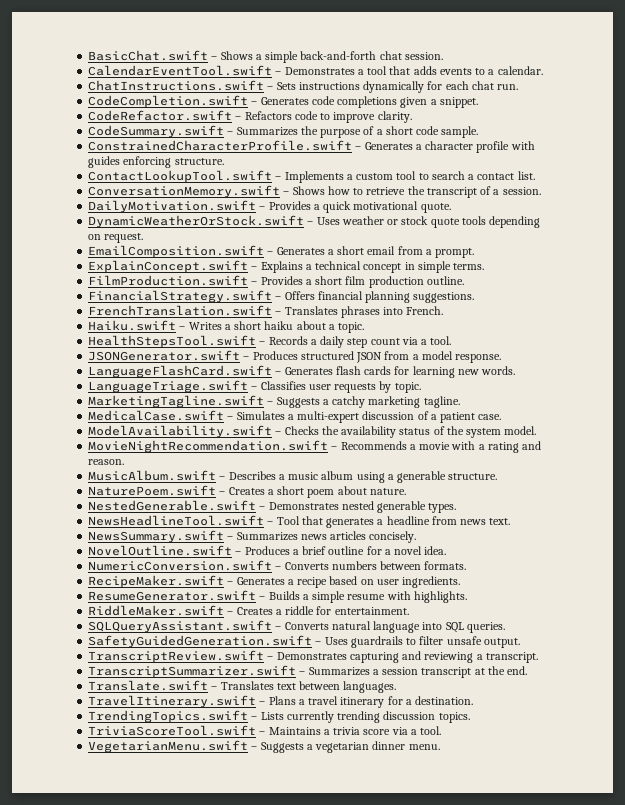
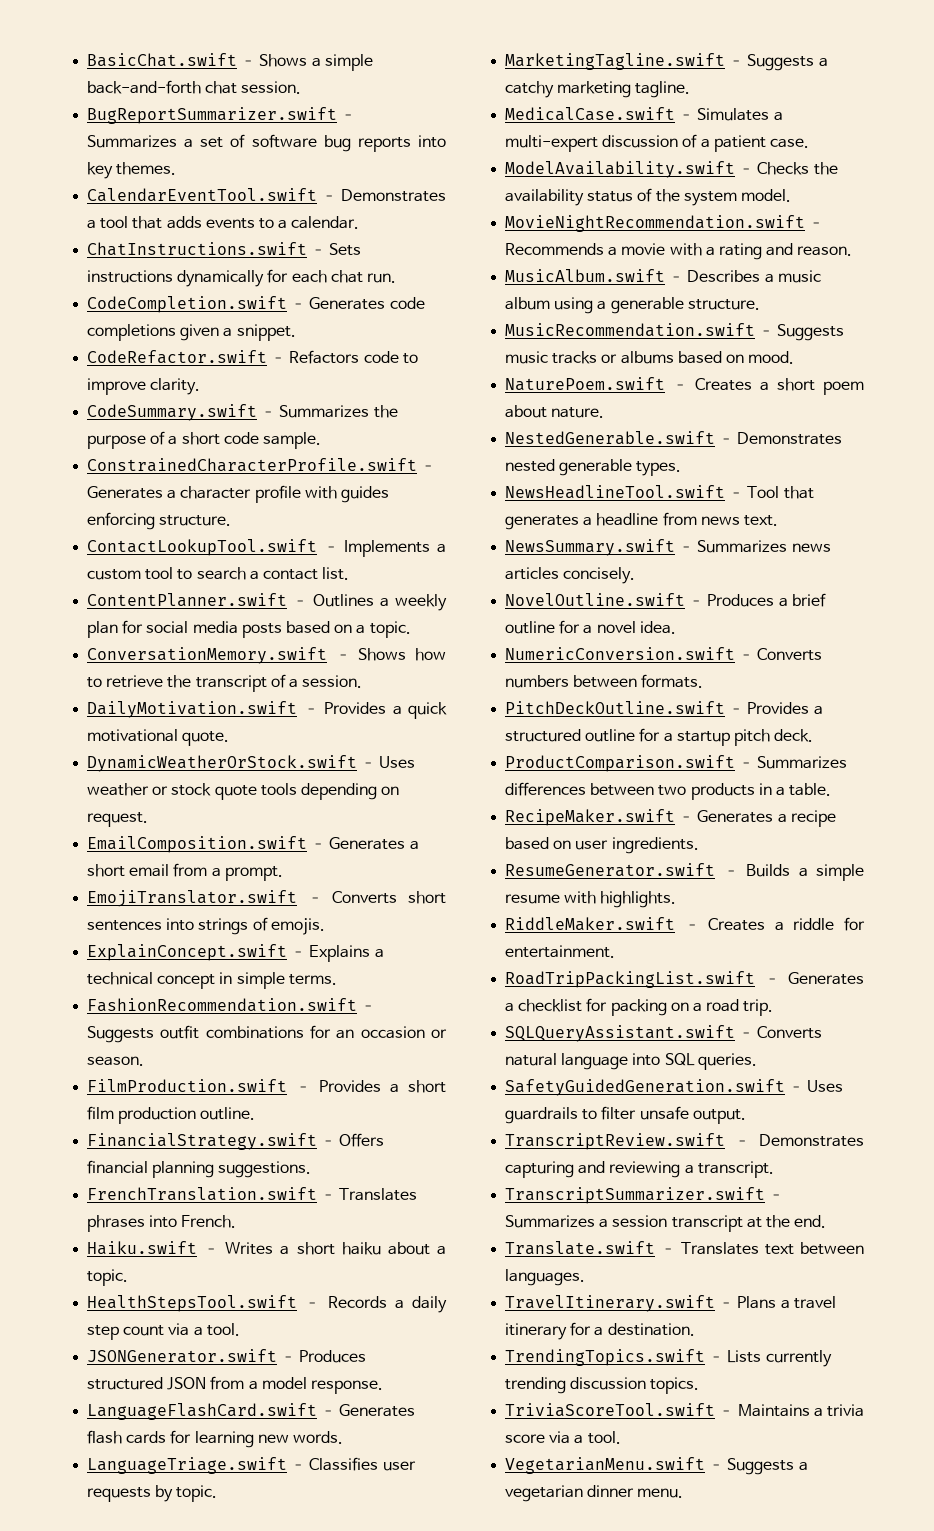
+ BugReportSummarizer.swift – Summarizes a set of software bug reports into key themes.
+ ContentPlanner.swift – Outlines a weekly plan for social media posts based on a topic.
+ EmojiTranslator.swift – Converts short sentences into strings of emojis.
+ FashionRecommendation.swift – Suggests outfit combinations for an occasion or season.
+ MusicRecommendation.swift – Suggests music tracks or albums based on mood.
+ PitchDeckOutline.swift – Provides a structured outline for a startup pitch deck.
+ ProductComparison.swift – Summarizes differences between two products in a table.
+ RoadTripPackingList.swift – Generates a checklist for packing on a road trip.

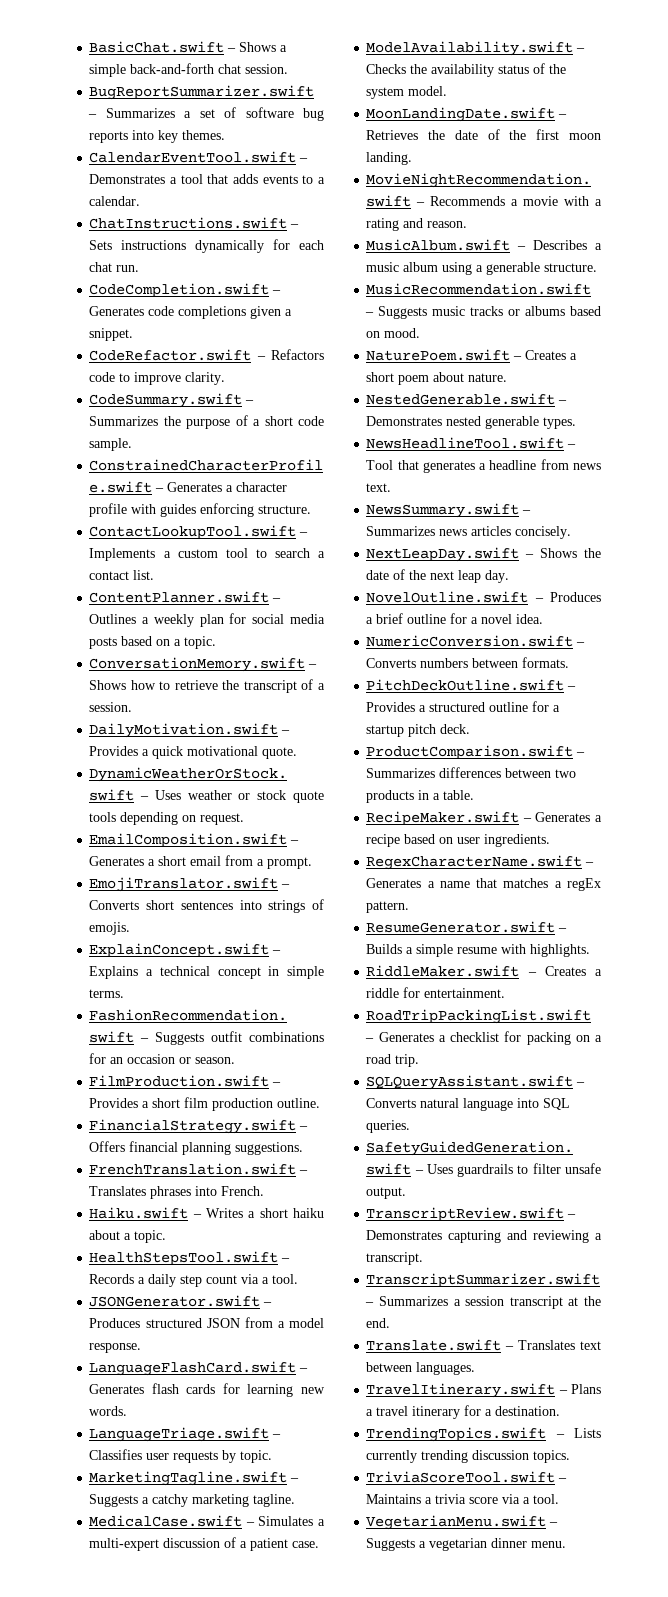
+ MoonLandingDate.swift – Retrieves the date of the first moon landing.
+ NextLeapDay.swift – Shows the date of the next leap day.
+ RegexCharacterName.swift – Generates a name that matches a regEx pattern.

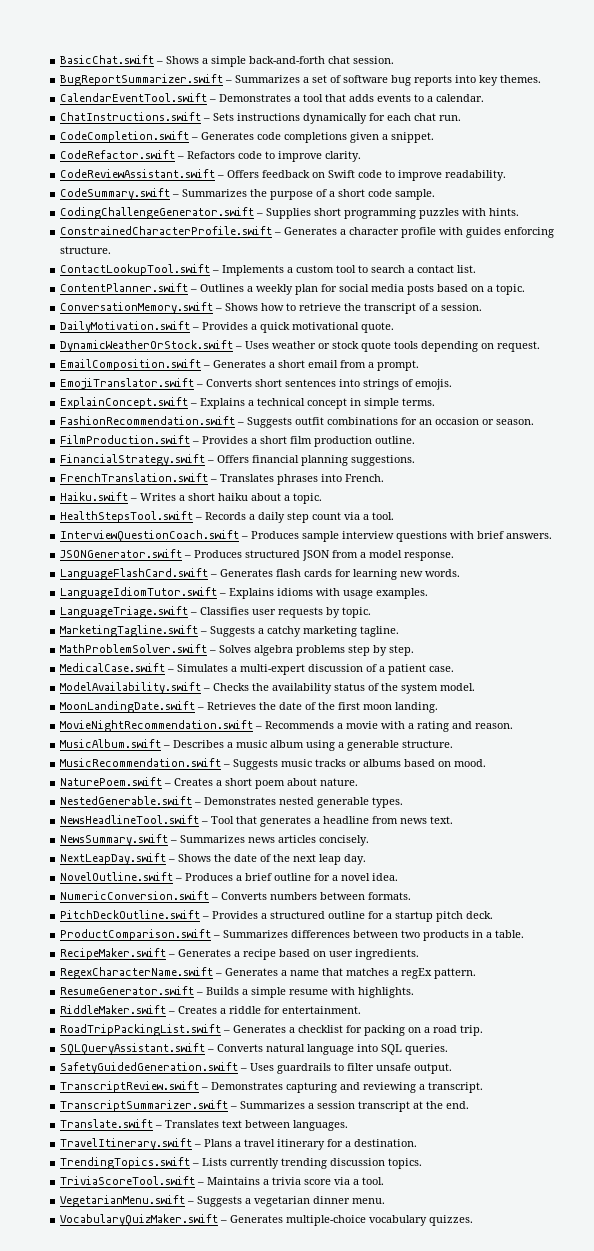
+ CodeReviewAssistant.swift – Offers feedback on Swift code to improve readability.
+ CodingChallengeGenerator.swift – Supplies short programming puzzles with hints.
+ InterviewQuestionCoach.swift – Produces sample interview questions with brief answers.
+ LanguageIdiomTutor.swift – Explains idioms with usage examples.
+ MathProblemSolver.swift – Solves algebra problems step by step.
+ VocabularyQuizMaker.swift – Generates multiple-choice vocabulary quizzes.

